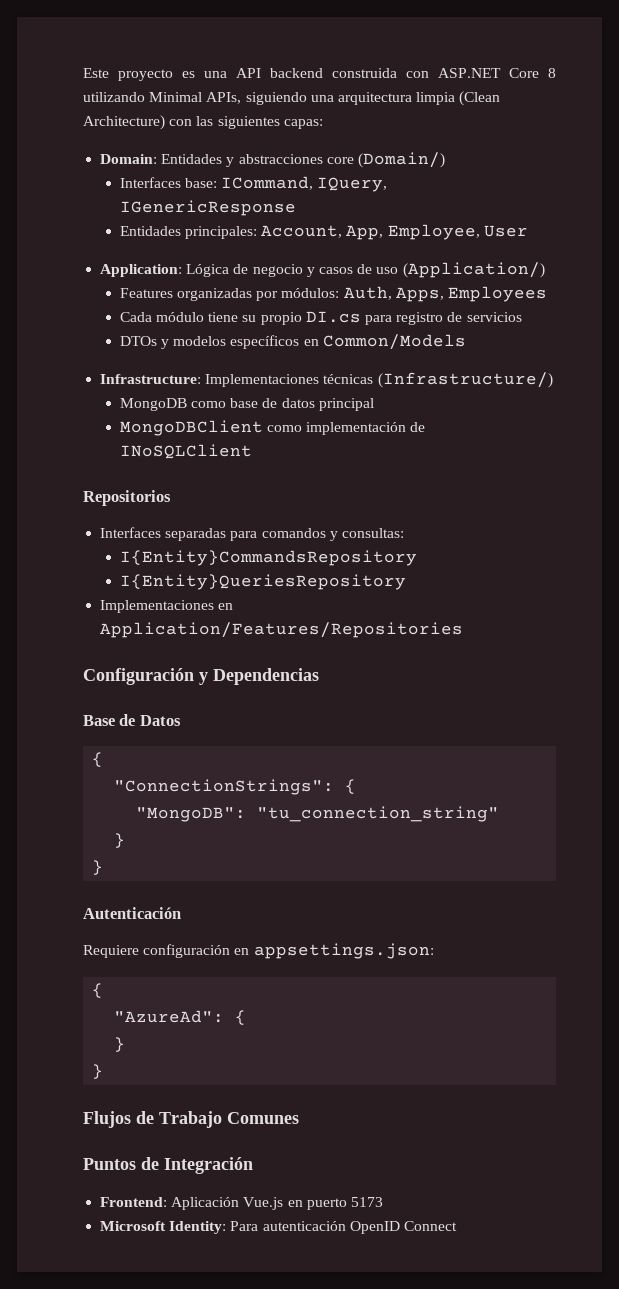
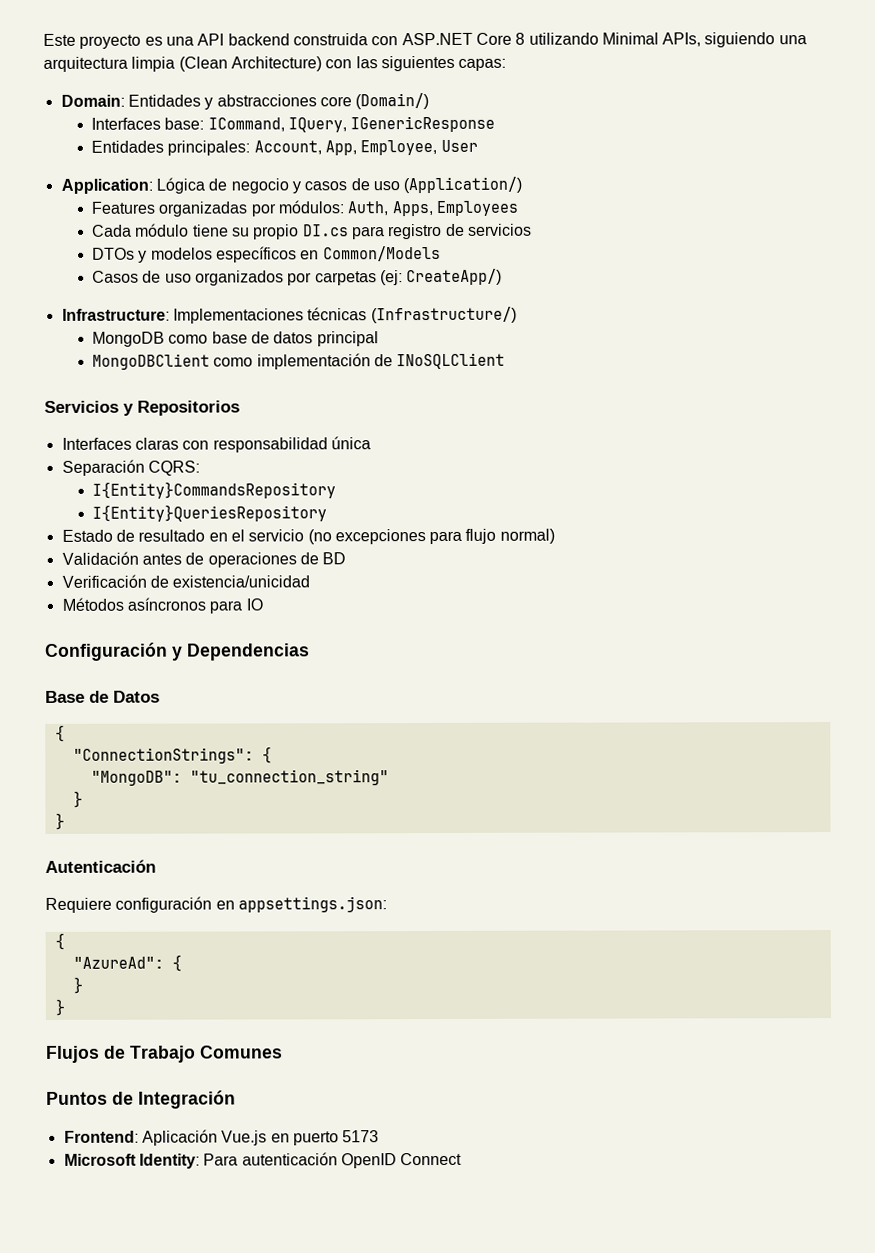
+ Casos de uso organizados por carpetas (ej: CreateApp/)
- Repositorios
+ Servicios y Repositorios
- Interfaces separadas para comandos y consultas:
+ Interfaces claras con responsabilidad única
+ Separación CQRS:
  I{Entity}CommandsRepository
  I{Entity}QueriesRepository
- Implementaciones en Application/Features/Repositories
+ Estado de resultado en el servicio (no excepciones para flujo normal)
+ Validación antes de operaciones de BD
+ Verificación de existencia/unicidad
+ Métodos asíncronos para IO

